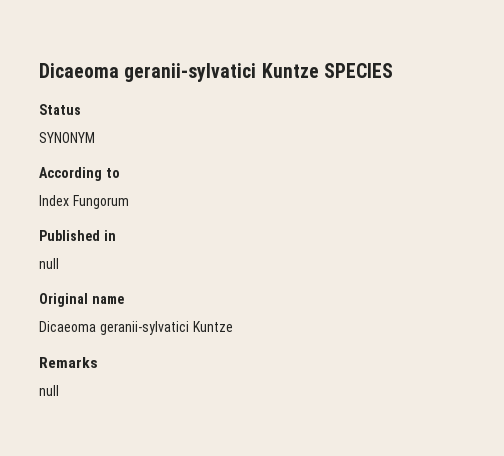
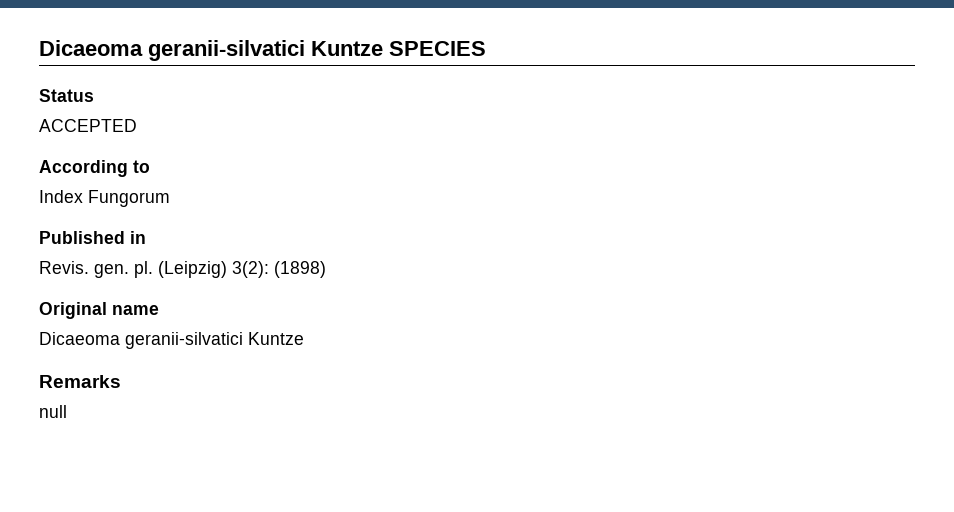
- Dicaeoma geranii-sylvatici Kuntze SPECIES
+ Dicaeoma geranii-silvatici Kuntze SPECIES
- SYNONYM
+ ACCEPTED
  Published in
- null
+ Revis. gen. pl. (Leipzig) 3(2): (1898)
  Original name
- Dicaeoma geranii-sylvatici Kuntze
+ Dicaeoma geranii-silvatici Kuntze

